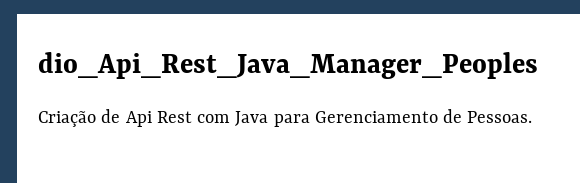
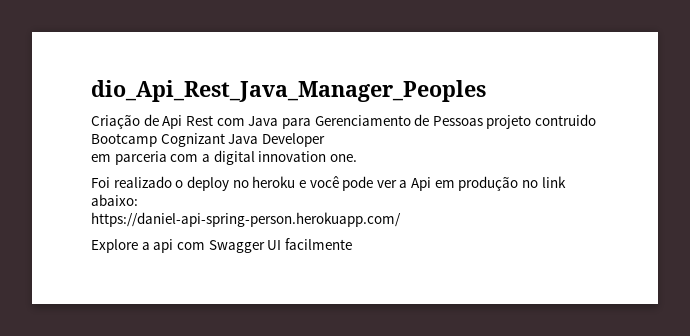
- Criação de Api Rest com Java para Gerenciamento de Pessoas.
+ Criação de Api Rest com Java para Gerenciamento de Pessoas projeto contruido Bootcamp Cognizant Java Developer
+ em parceria com a digital innovation one.
+ Foi realizado o deploy no heroku e você pode ver a Api em produção no link abaixo:
+ https://daniel-api-spring-person.herokuapp.com/
+ Explore a api com Swagger UI facilmente

